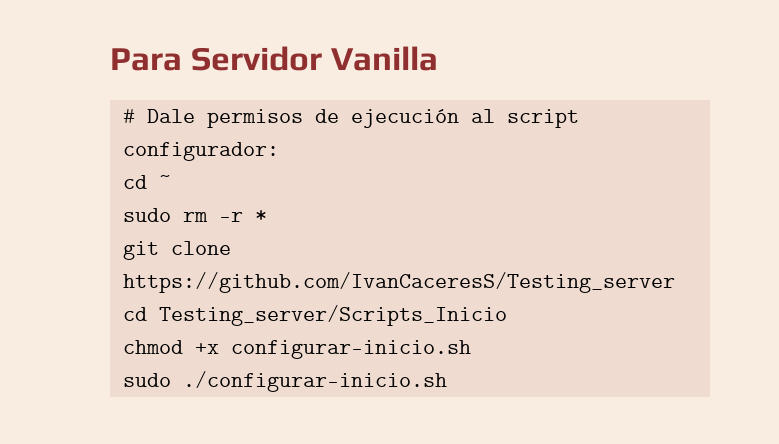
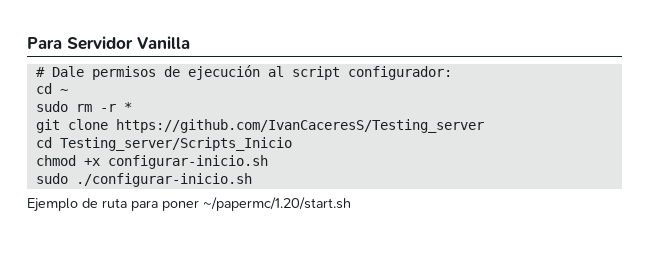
+ Ejemplo de ruta para poner ~/papermc/1.20/start.sh

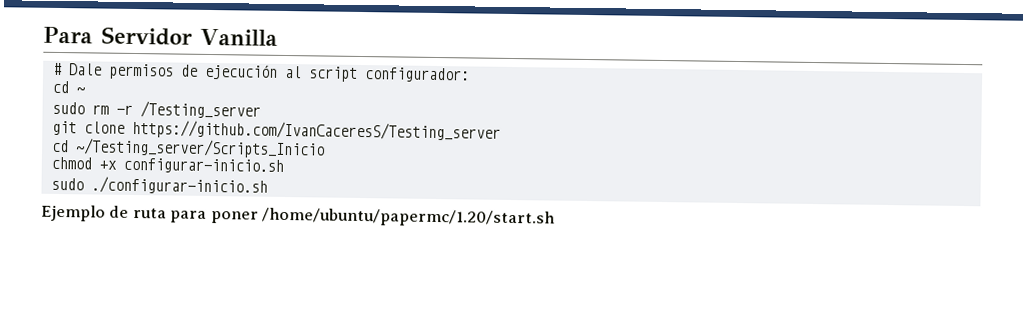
- sudo rm -r *
+ sudo rm -r /Testing_server
- cd Testing_server/Scripts_Inicio
+ cd ~/Testing_server/Scripts_Inicio
- Ejemplo de ruta para poner ~/papermc/1.20/start.sh
+ Ejemplo de ruta para poner /home/ubuntu/papermc/1.20/start.sh

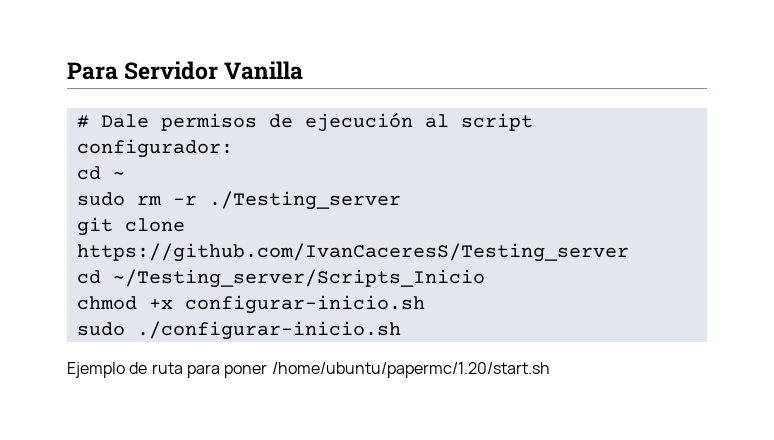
- sudo rm -r /Testing_server
+ sudo rm -r ./Testing_server

